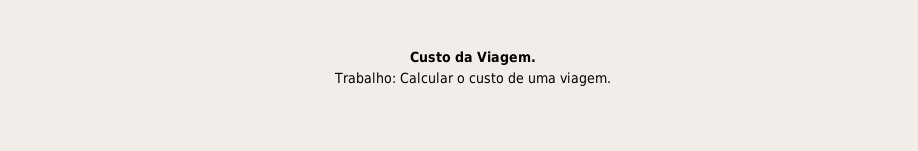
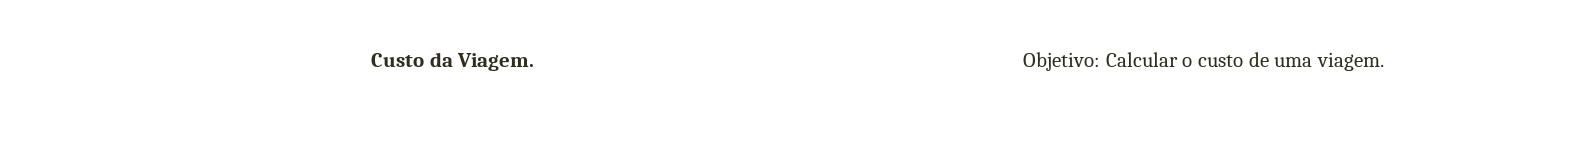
- Trabalho: Calcular o custo de uma viagem.
+ Objetivo: Calcular o custo de uma viagem.

